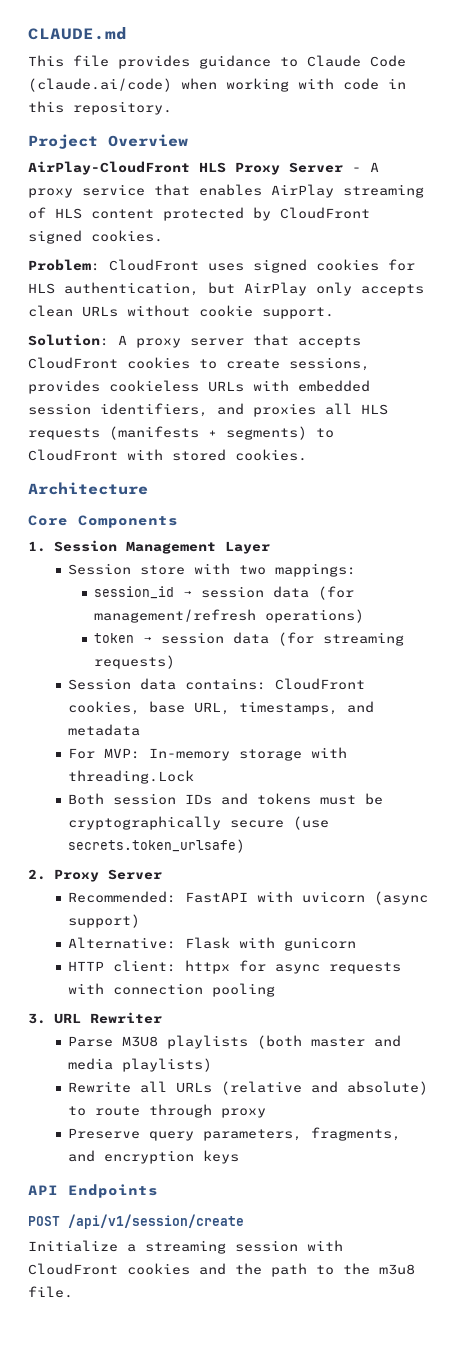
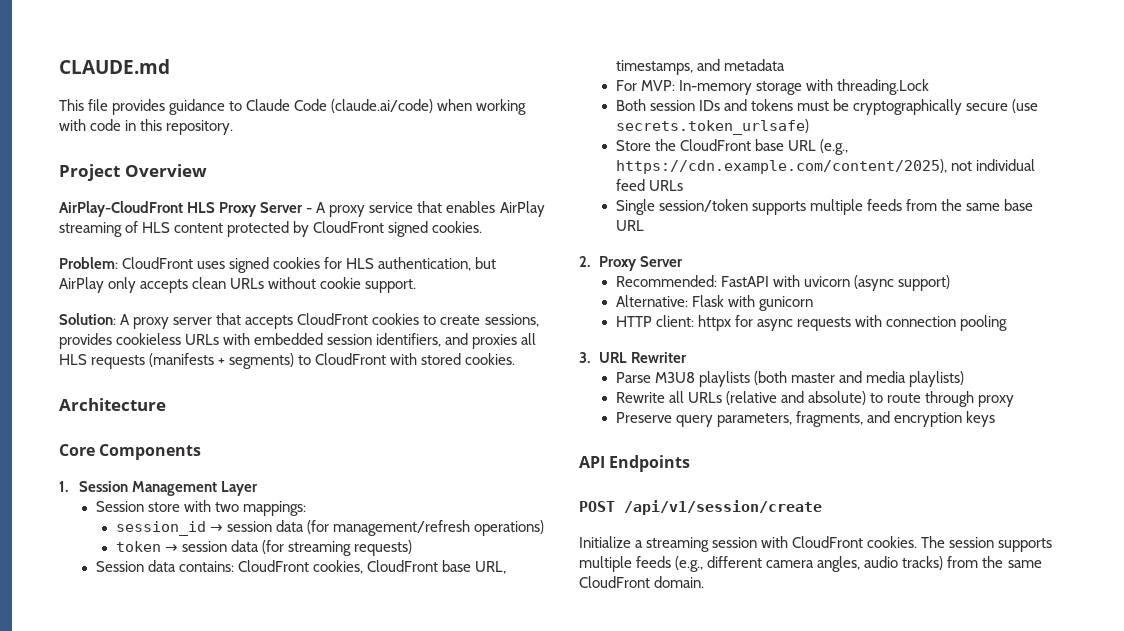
- Session data contains: CloudFront cookies, base URL, timestamps, and metadata
+ Session data contains: CloudFront cookies, CloudFront base URL, timestamps, and metadata
+ Store the CloudFront base URL (e.g., https://cdn.example.com/content/2025), not individual feed URLs
+ Single session/token supports multiple feeds from the same base URL
- Initialize a streaming session with CloudFront cookies and the path to the m3u8 file.
+ Initialize a streaming session with CloudFront cookies. The session supports multiple feeds (e.g., different camera angles, audio tracks) from the same CloudFront domain.

